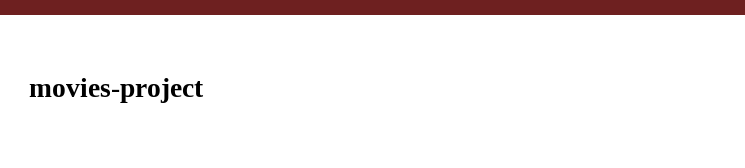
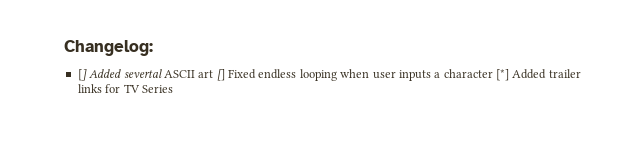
- movies-project
+ Changelog:
+ [] Added severtal ASCII art [] Fixed endless looping when user inputs a character [*] Added trailer links for TV Series

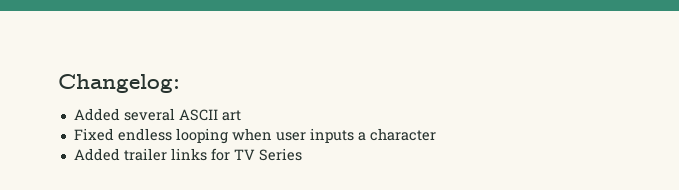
- [] Added severtal ASCII art [] Fixed endless looping when user inputs a character [*] Added trailer links for TV Series
+ Added several ASCII art
+ Fixed endless looping when user inputs a character
+ Added trailer links for TV Series

